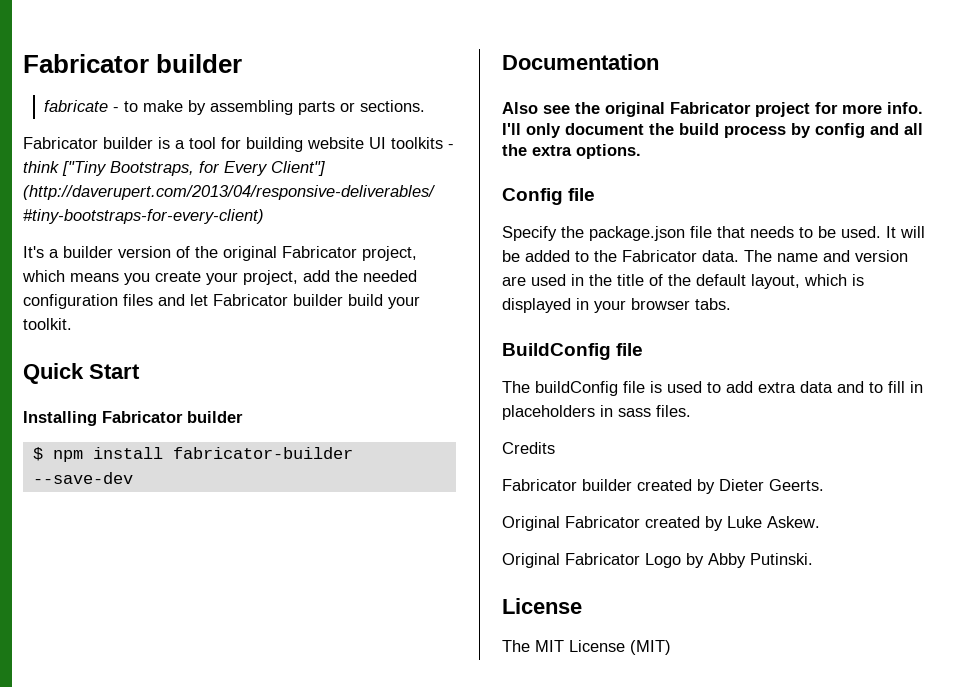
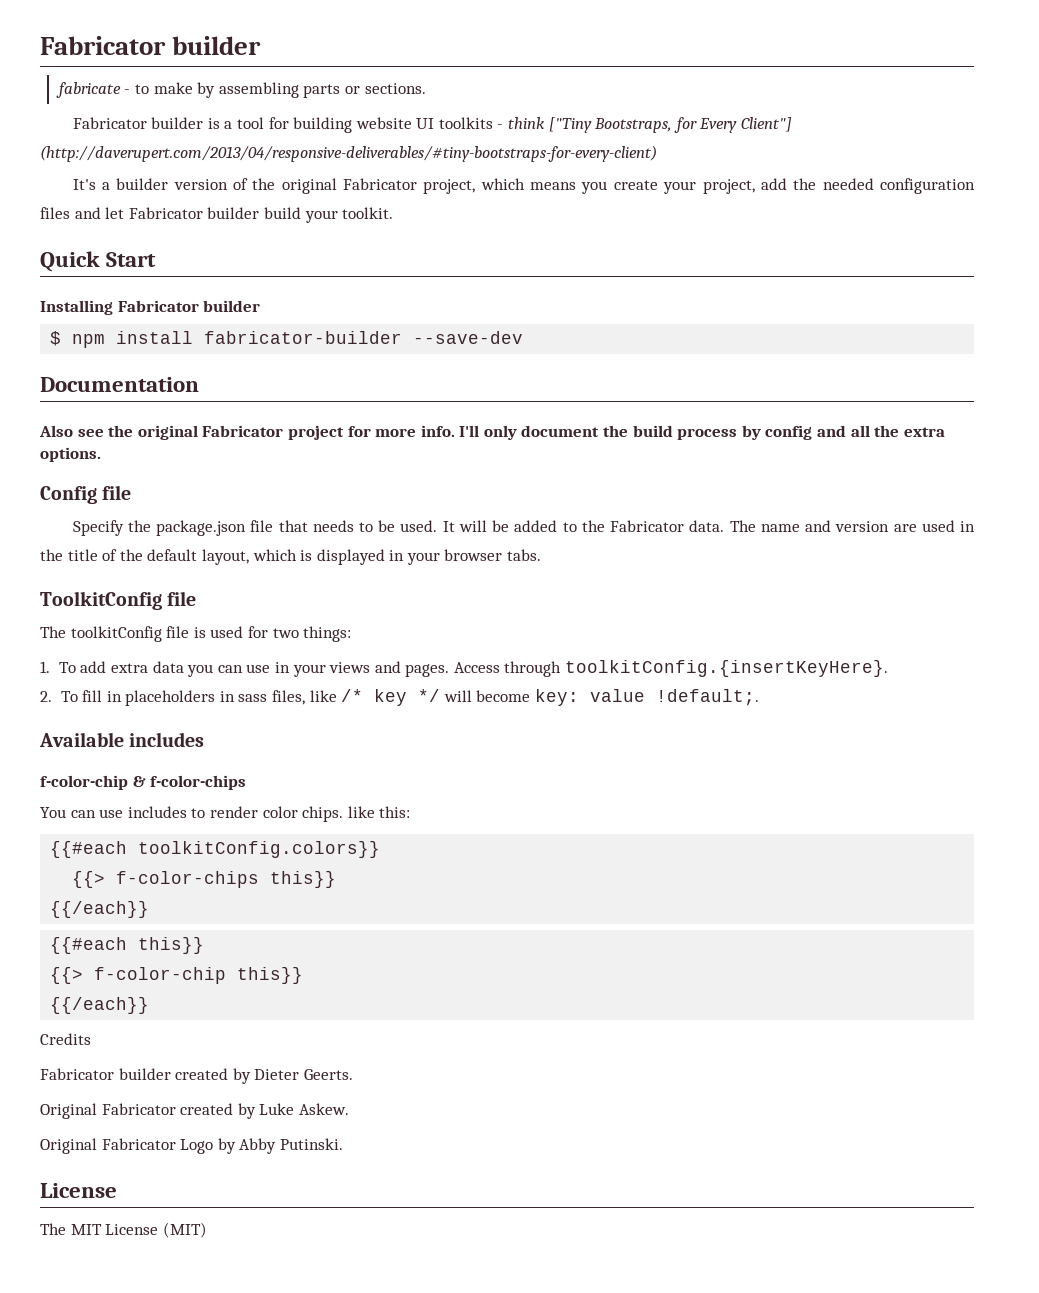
- BuildConfig file
+ ToolkitConfig file
- The buildConfig file is used to add extra data and to fill in placeholders in sass files.
+ The toolkitConfig file is used for two things:
+ 1. To add extra data you can use in your views and pages. Access through toolkitConfig.{insertKeyHere}.
+ 2. To fill in placeholders in sass files, like /* key */ will become key: value !default;.
+ Available includes
+ f-color-chip & f-color-chips
+ You can use includes to render color chips. like this:
+ {{#each toolkitConfig.colors}}
+ {{> f-color-chips this}}
+ {{/each}}
+ {{#each this}}
+ {{> f-color-chip this}}
+ {{/each}}

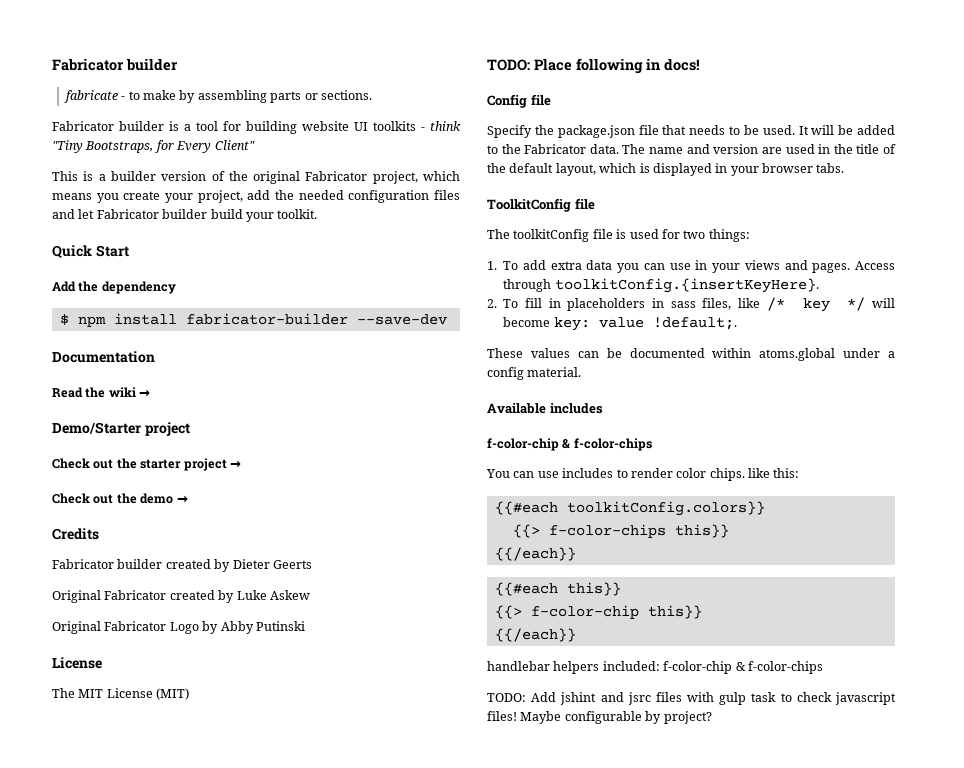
- Fabricator builder is a tool for building website UI toolkits - think ["Tiny Bootstraps, for Every Client"] (http://daverupert.com/2013/04/responsive-deliverables/#tiny-bootstraps-for-every-client)
- It's a builder version of the original Fabricator project, which means you create your project, add the needed configuration files and let Fabricator builder build your toolkit.
+ Fabricator builder is a tool for building website UI toolkits - think "Tiny Bootstraps, for Every Client"
+ This is a builder version of the original Fabricator project, which means you create your project, add the needed configuration files and let Fabricator builder build your toolkit.
- Installing Fabricator builder
+ Add the dependency
- Also see the original Fabricator project for more info. I'll only document the build process by config and all the extra options.
+ Read the wiki →
+ Demo/Starter project
+ Check out the starter project →
+ Check out the demo →
+ Credits
+ Fabricator builder created by Dieter Geerts
+ Original Fabricator created by Luke Askew
+ Original Fabricator Logo by Abby Putinski
+ License
+ The MIT License (MIT)
+ TODO: Place following in docs!
+ These values can be documented within atoms.global under a config material.
- Credits
- Fabricator builder created by Dieter Geerts.
- Original Fabricator created by Luke Askew.
- Original Fabricator Logo by Abby Putinski.
- License
- The MIT License (MIT)
+ handlebar helpers included: f-color-chip & f-color-chips
+ TODO: Add jshint and jsrc files with gulp task to check javascript files! Maybe configurable by project?

